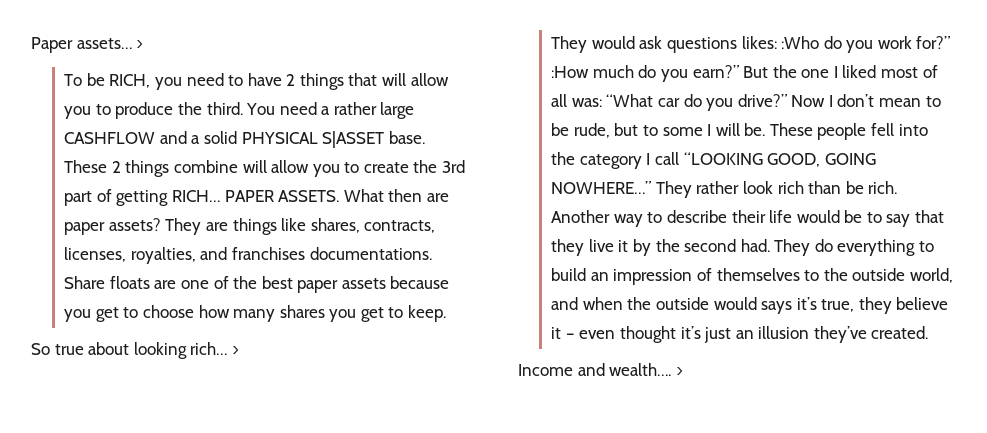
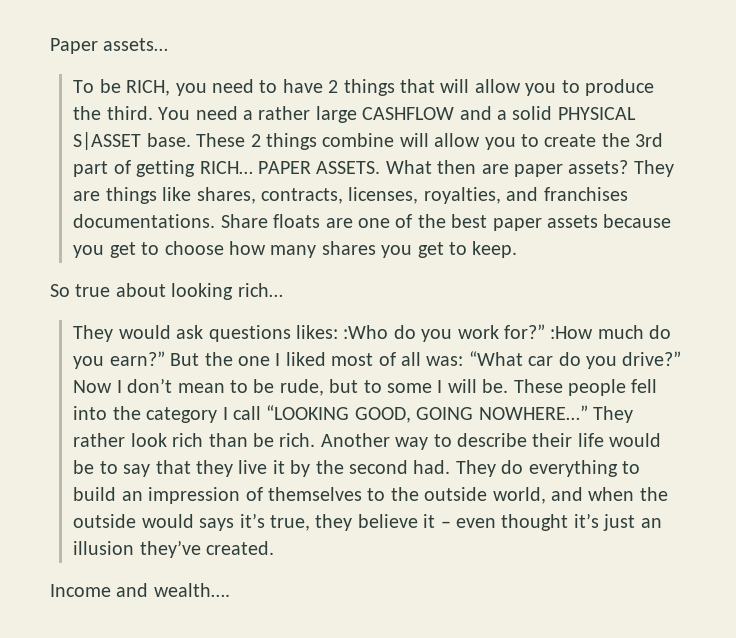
- Paper assets… >
+ Paper assets…
- So true about looking rich… >
+ So true about looking rich…
- Income and wealth…. >
+ Income and wealth….

